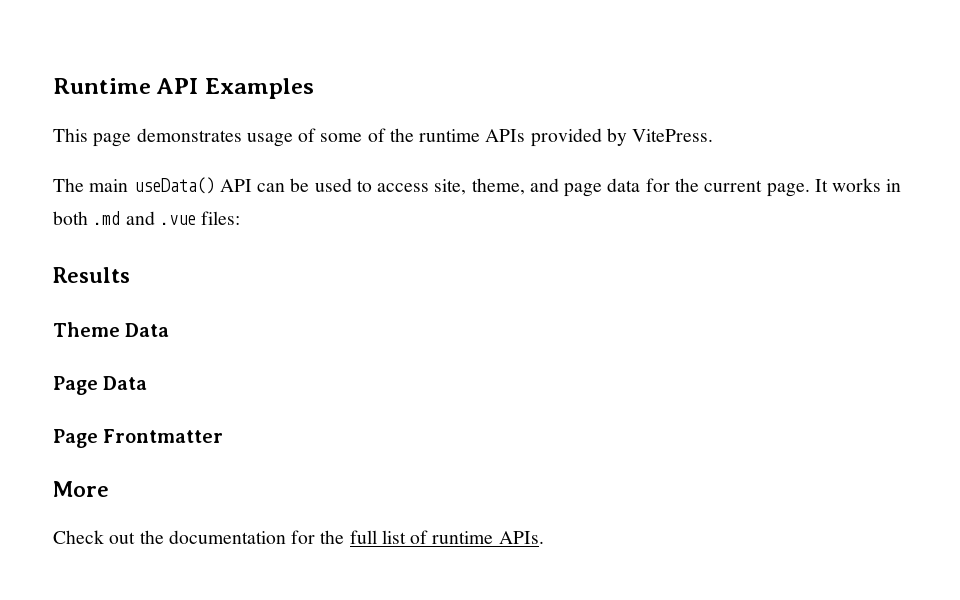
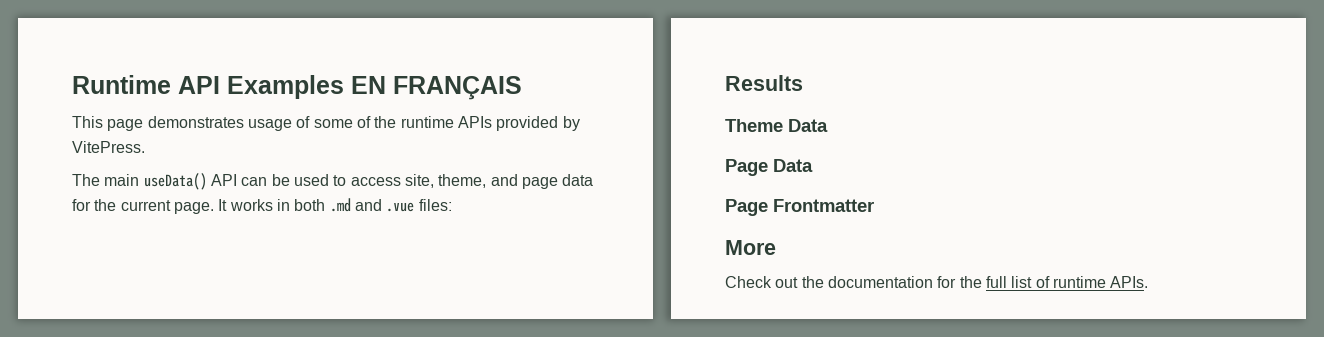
- Runtime API Examples
+ Runtime API Examples EN FRANÇAIS

